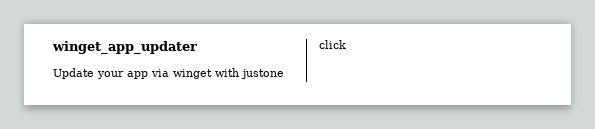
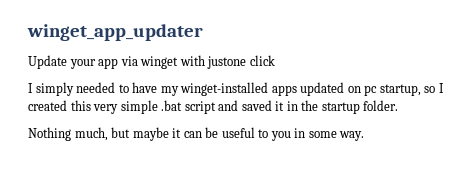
+ I simply needed to have my winget-installed apps updated on pc startup, so I created this very simple .bat script and saved it in the startup folder.
+ Nothing much, but maybe it can be useful to you in some way.

